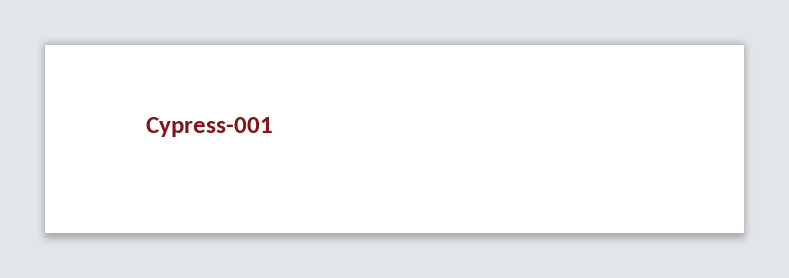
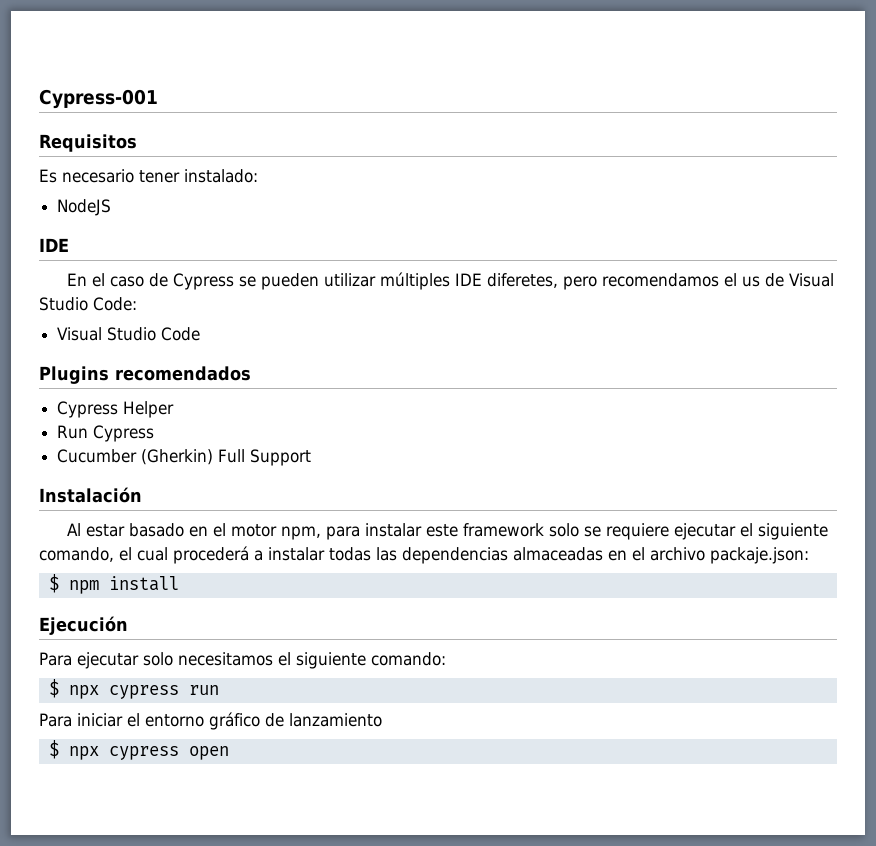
+ Requisitos
+ Es necesario tener instalado:
+ NodeJS
+ IDE
+ En el caso de Cypress se pueden utilizar múltiples IDE diferetes, pero recomendamos el us de Visual Studio Code:
+ Visual Studio Code
+ Plugins recomendados
+ Cypress Helper
+ Run Cypress
+ Cucumber (Gherkin) Full Support
+ Instalación
+ Al estar basado en el motor npm, para instalar este framework solo se requiere ejecutar el siguiente comando, el cual procederá a instalar todas las dependencias almaceadas en el archivo packaje.json:
+ $ npm install
+ Ejecución
+ Para ejecutar solo necesitamos el siguiente comando:
+ $ npx cypress run
+ Para iniciar el entorno gráfico de lanzamiento
+ $ npx cypress open

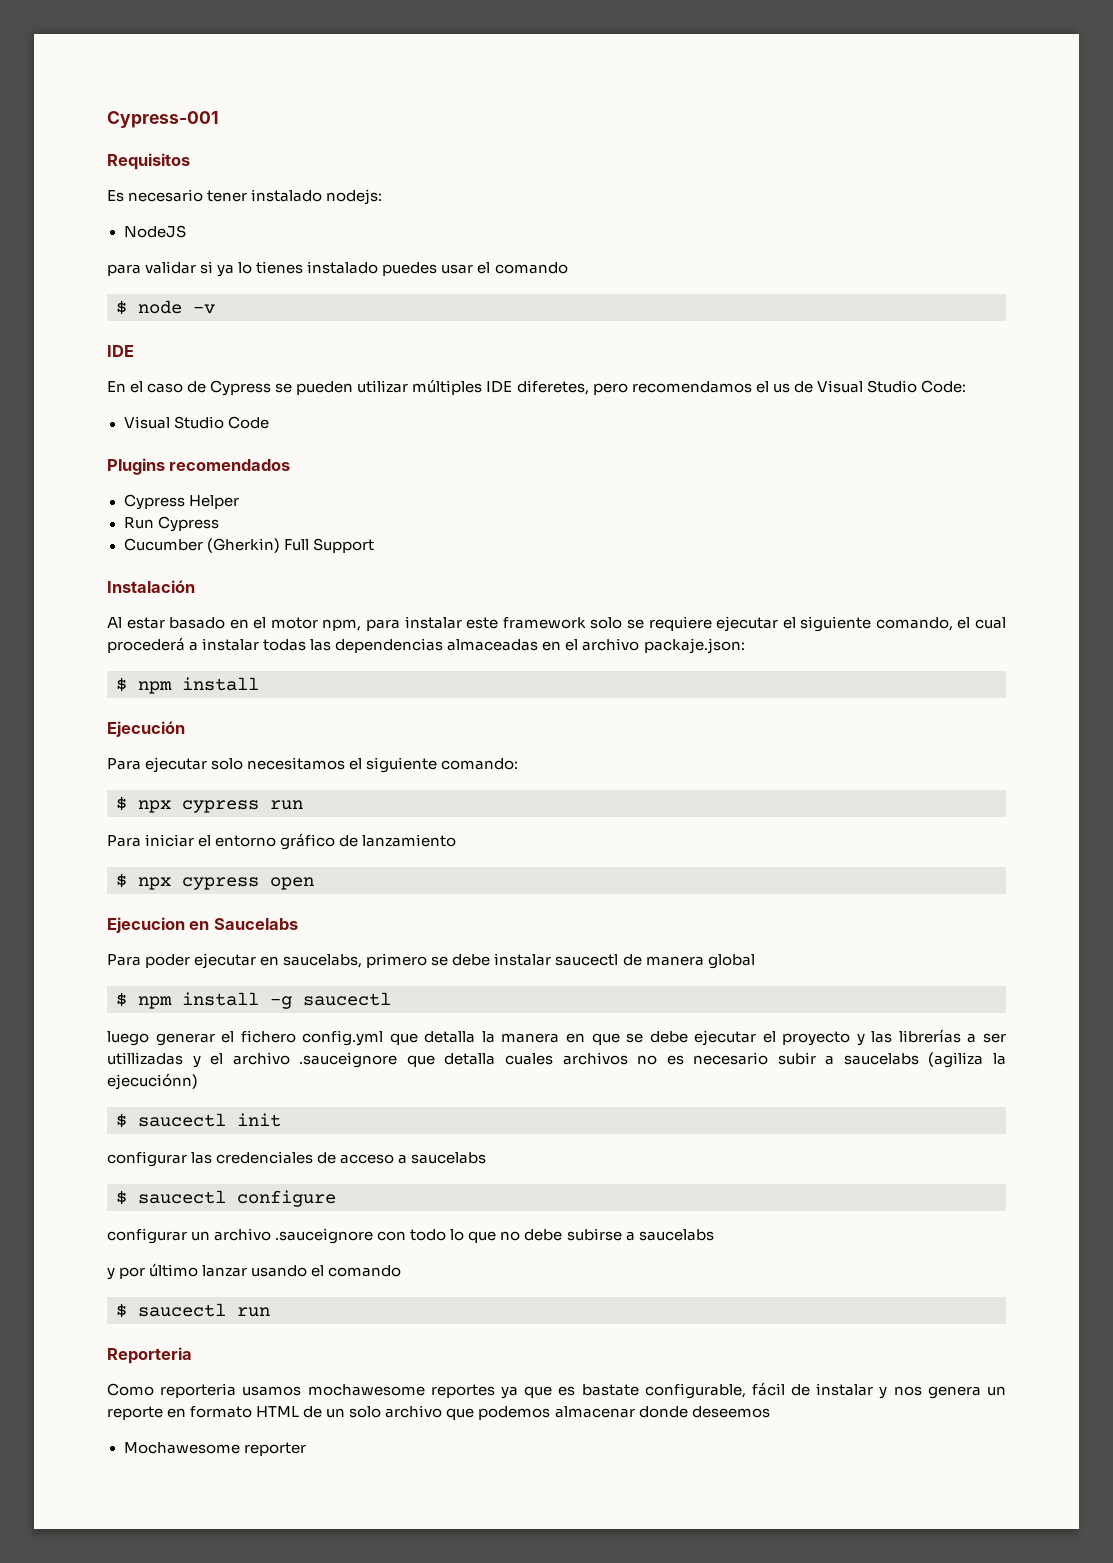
- Es necesario tener instalado:
+ Es necesario tener instalado nodejs:
+ para validar si ya lo tienes instalado puedes usar el comando
+ $ node -v
+ Ejecucion en Saucelabs
+ Para poder ejecutar en saucelabs, primero se debe instalar saucectl de manera global
+ $ npm install -g saucectl
+ luego generar el fichero config.yml que detalla la manera en que se debe ejecutar el proyecto y las librerías a ser utillizadas y el archivo .sauceignore que detalla cuales archivos no es necesario subir a saucelabs (agiliza la ejecuciónn)
+ $ saucectl init
+ configurar las credenciales de acceso a saucelabs
+ $ saucectl configure
+ configurar un archivo .sauceignore con todo lo que no debe subirse a saucelabs
+ y por último lanzar usando el comando
+ $ saucectl run
+ Reporteria
+ Como reporteria usamos mochawesome reportes ya que es bastate configurable, fácil de instalar y nos genera un reporte en formato HTML de un solo archivo que podemos almacenar donde deseemos
+ Mochawesome reporter

